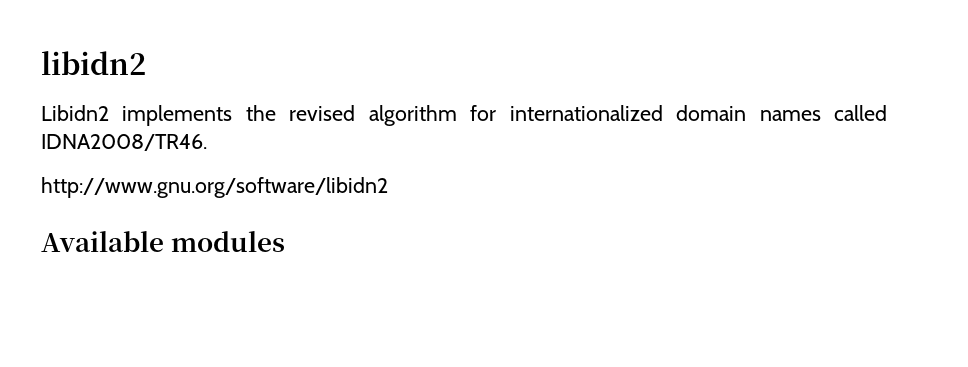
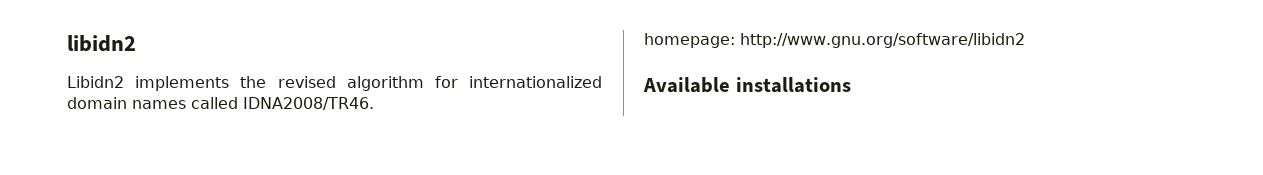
- http://www.gnu.org/software/libidn2
+ homepage: http://www.gnu.org/software/libidn2
- Available modules
+ Available installations

